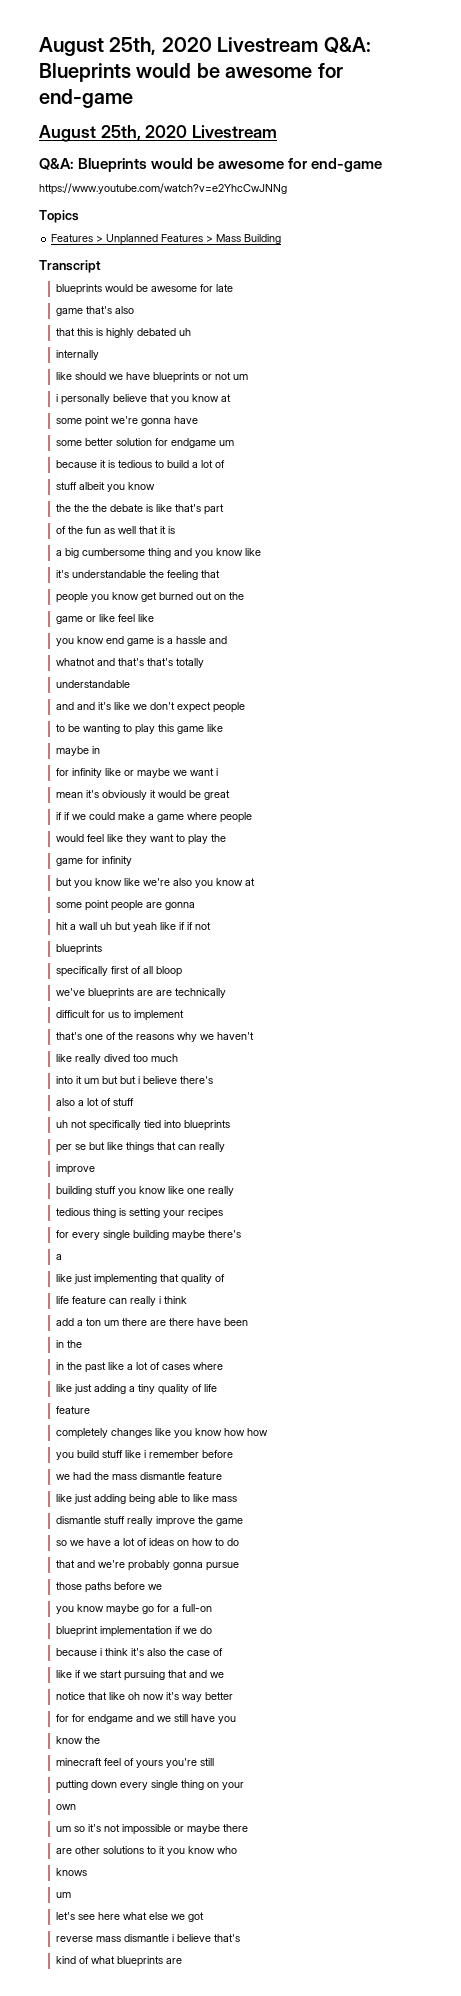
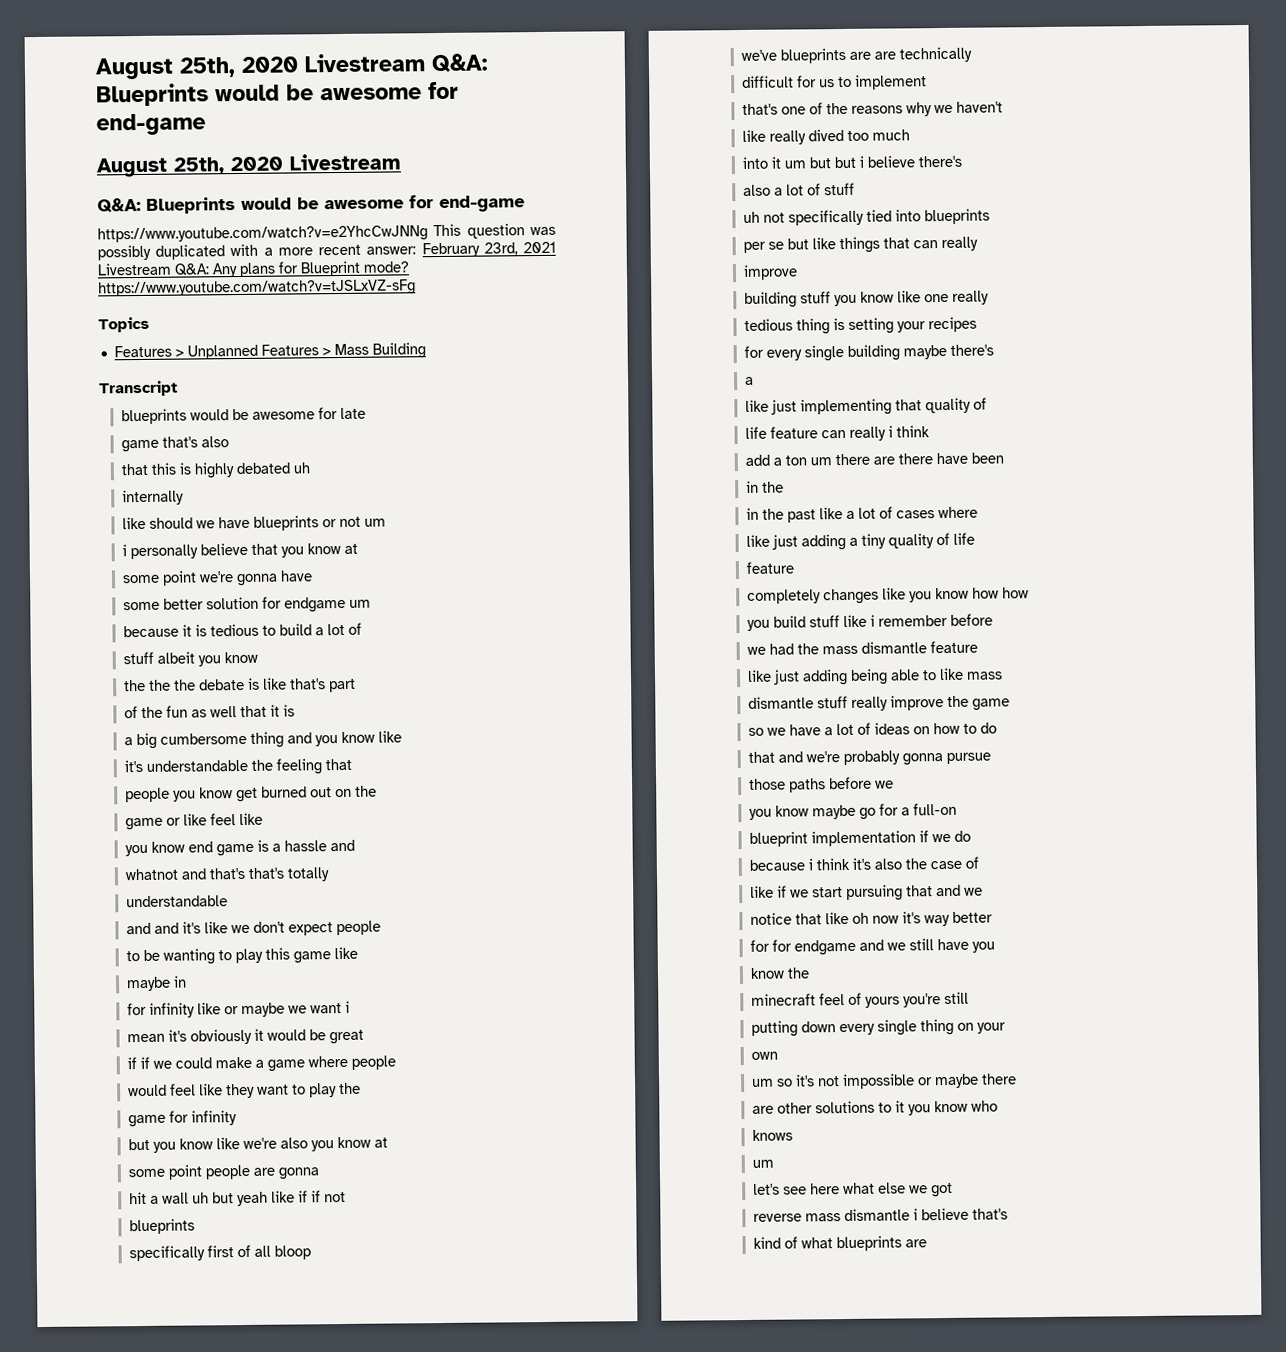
- https://www.youtube.com/watch?v=e2YhcCwJNNg
+ https://www.youtube.com/watch?v=e2YhcCwJNNg This question was possibly duplicated with a more recent answer: February 23rd, 2021 Livestream Q&A: Any plans for Blueprint mode? https://www.youtube.com/watch?v=tJSLxVZ-sFg

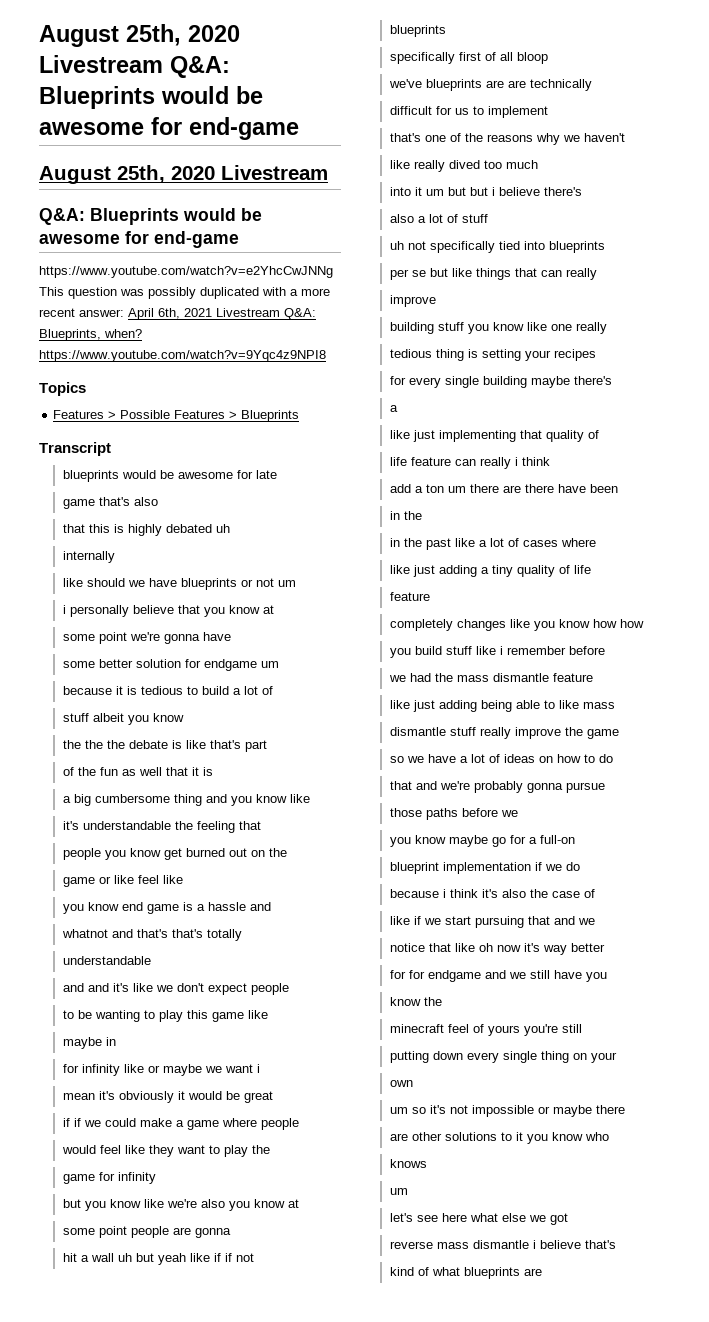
- https://www.youtube.com/watch?v=e2YhcCwJNNg This question was possibly duplicated with a more recent answer: February 23rd, 2021 Livestream Q&A: Any plans for Blueprint mode? https://www.youtube.com/watch?v=tJSLxVZ-sFg
+ https://www.youtube.com/watch?v=e2YhcCwJNNg This question was possibly duplicated with a more recent answer: April 6th, 2021 Livestream Q&A: Blueprints, when? https://www.youtube.com/watch?v=9Yqc4z9NPI8
- Features > Unplanned Features > Mass Building
+ Features > Possible Features > Blueprints

